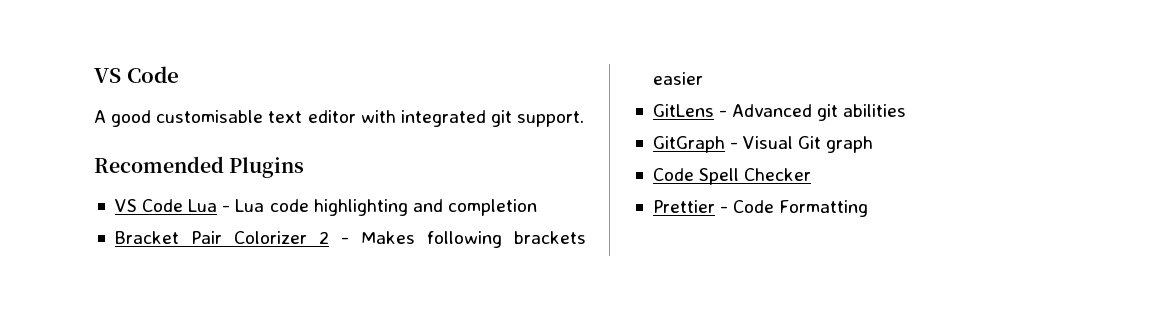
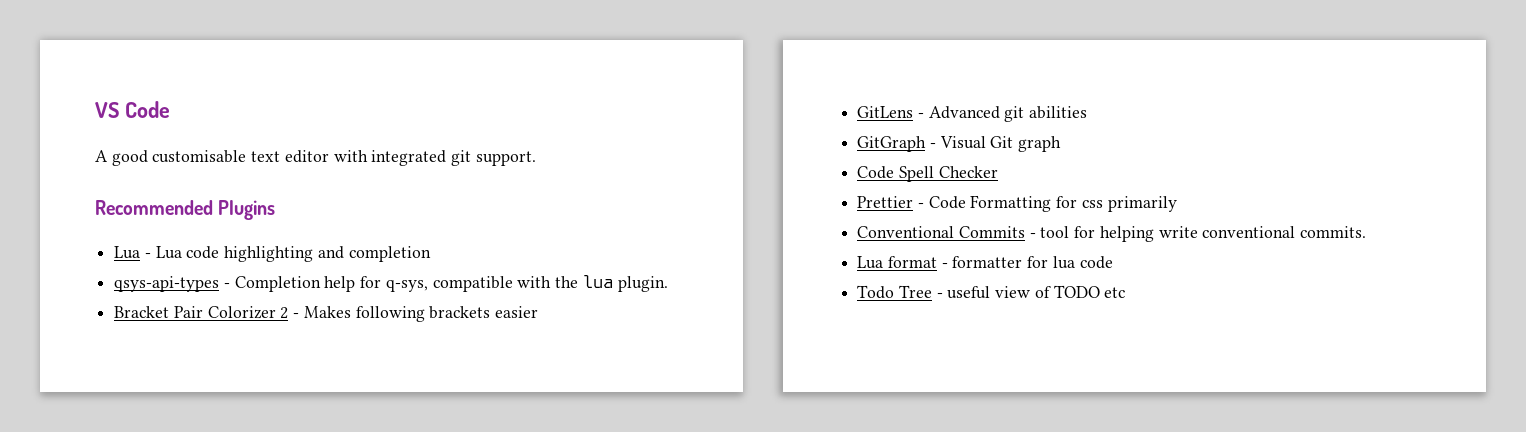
- Recomended Plugins
+ Recommended Plugins
- VS Code Lua - Lua code highlighting and completion
+ Lua - Lua code highlighting and completion
+ qsys-api-types - Completion help for q-sys, compatible with the lua plugin.
- Prettier - Code Formatting
+ Prettier - Code Formatting for css primarily
+ Conventional Commits - tool for helping write conventional commits.
+ Lua format - formatter for lua code
+ Todo Tree - useful view of TODO etc

